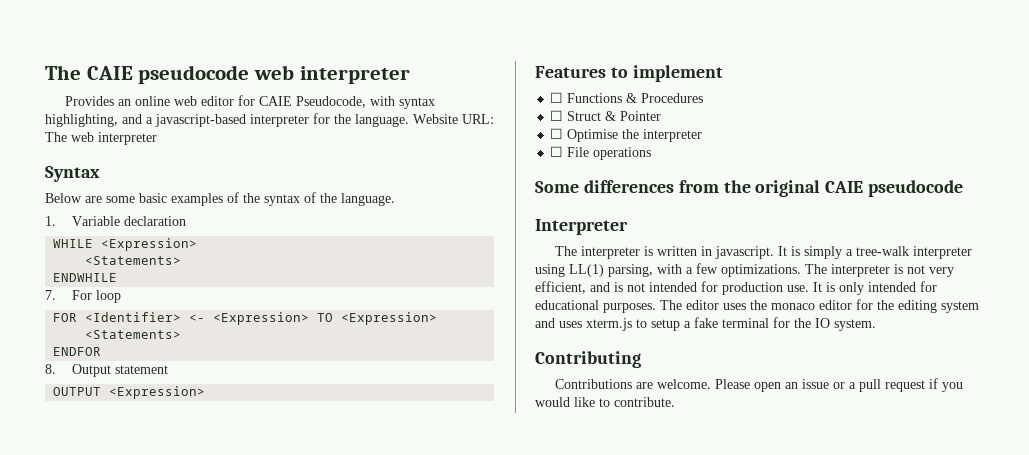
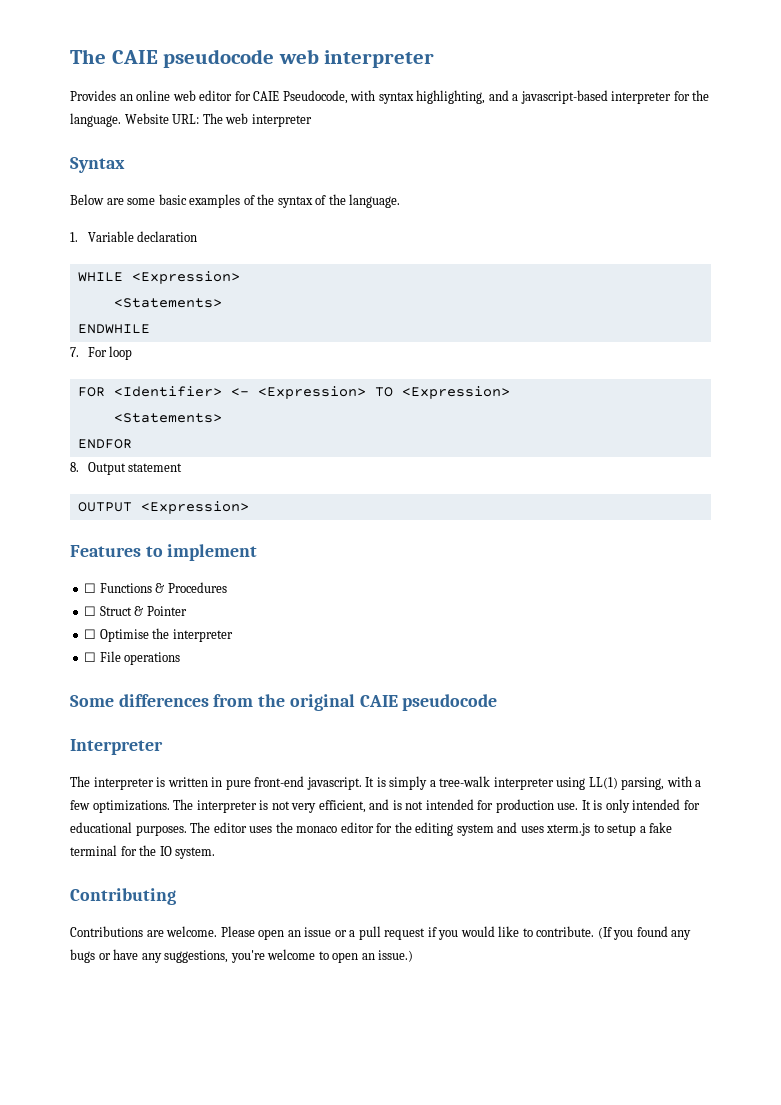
- The interpreter is written in javascript.
+ The interpreter is written in pure front-end javascript.
+ (If you found any bugs or have any suggestions, you're welcome to open an issue.)

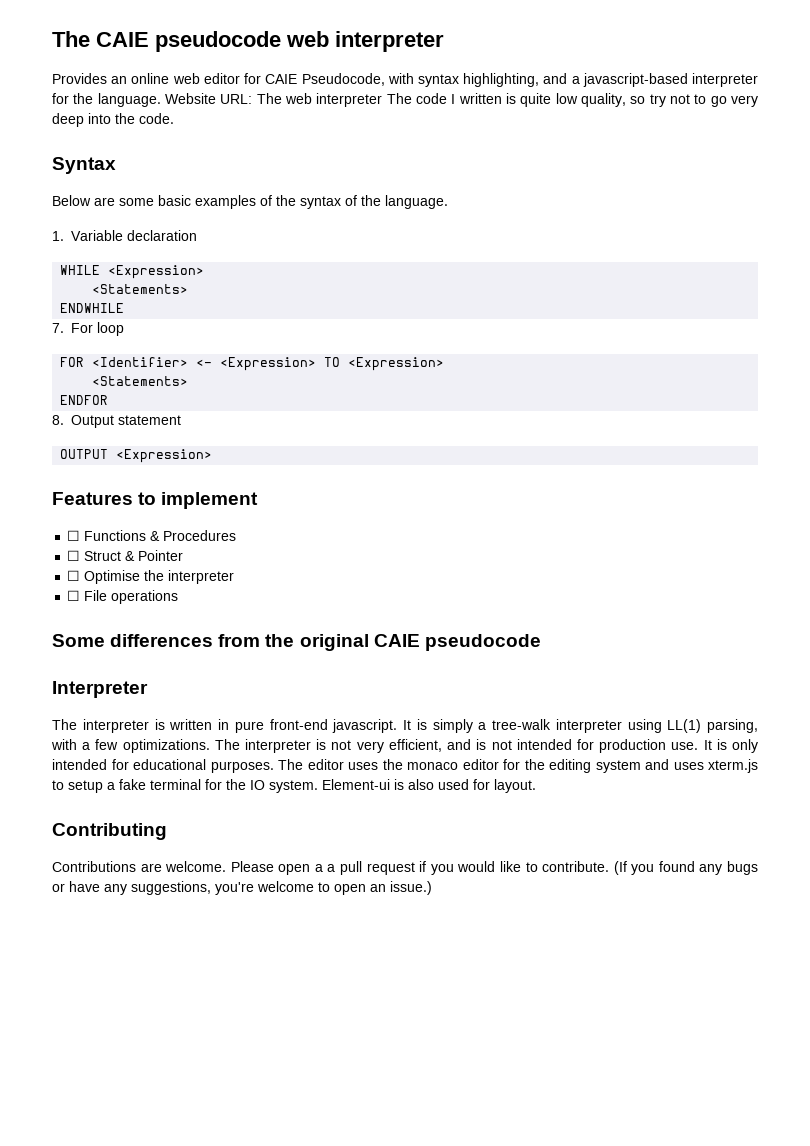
- Website URL: The web interpreter
+ Website URL: The web interpreter The code I written is quite low quality, so try not to go very deep into the code.
+ Element-ui is also used for layout.
- Please open an issue or a pull request if you would like to contribute.
+ Please open a a pull request if you would like to contribute.

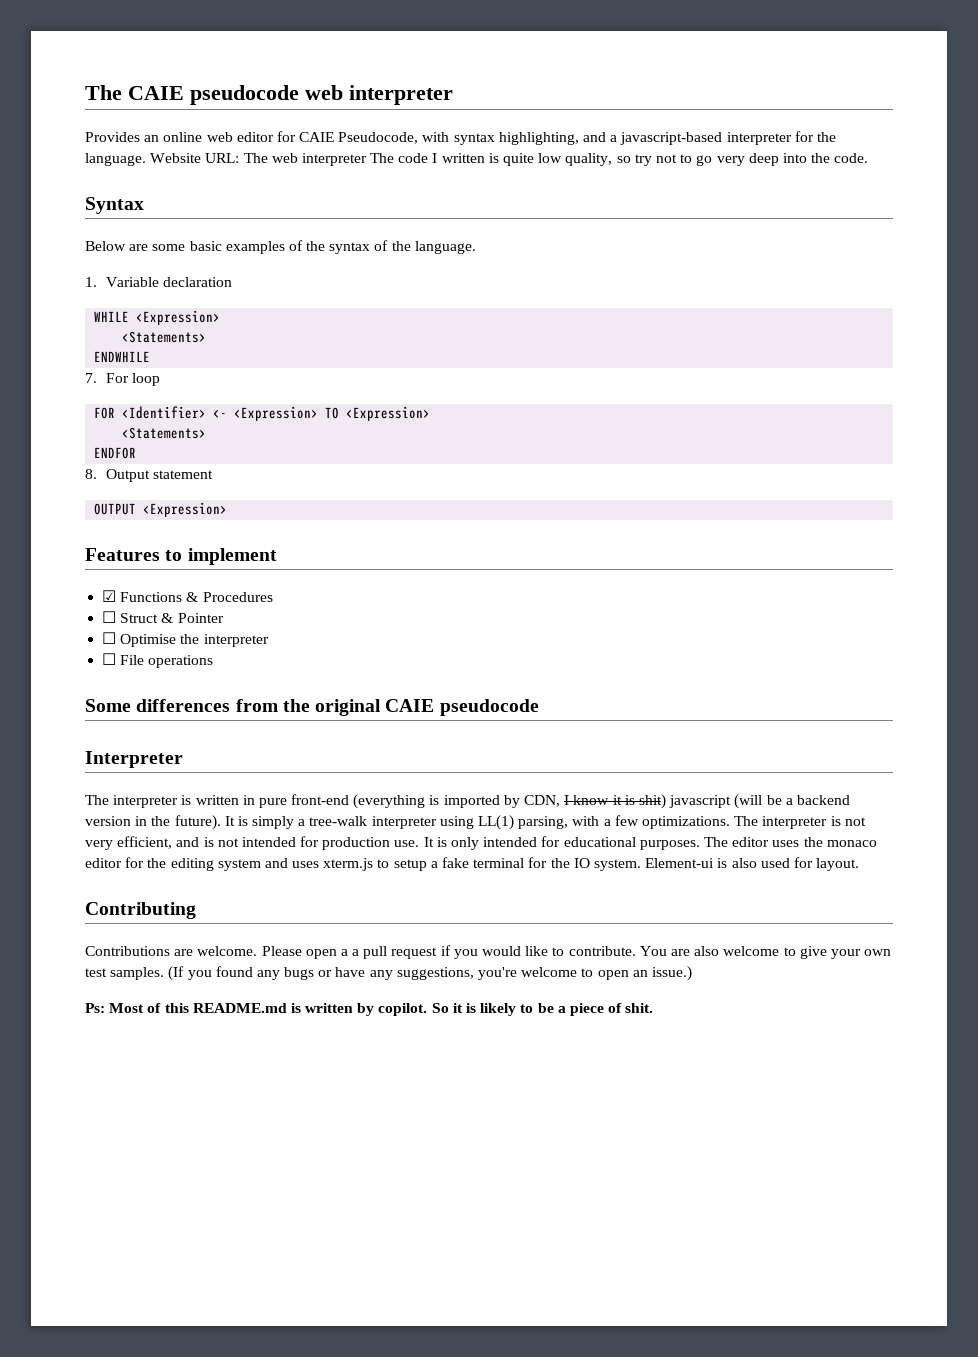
- ☐ Functions & Procedures
+ ☑ Functions & Procedures
- The interpreter is written in pure front-end javascript.
+ The interpreter is written in pure front-end (everything is imported by CDN, I know it is shit) javascript (will be a backend version in the future).
+ You are also welcome to give your own test samples.
+ Ps: Most of this README.md is written by copilot. So it is likely to be a piece of shit.

